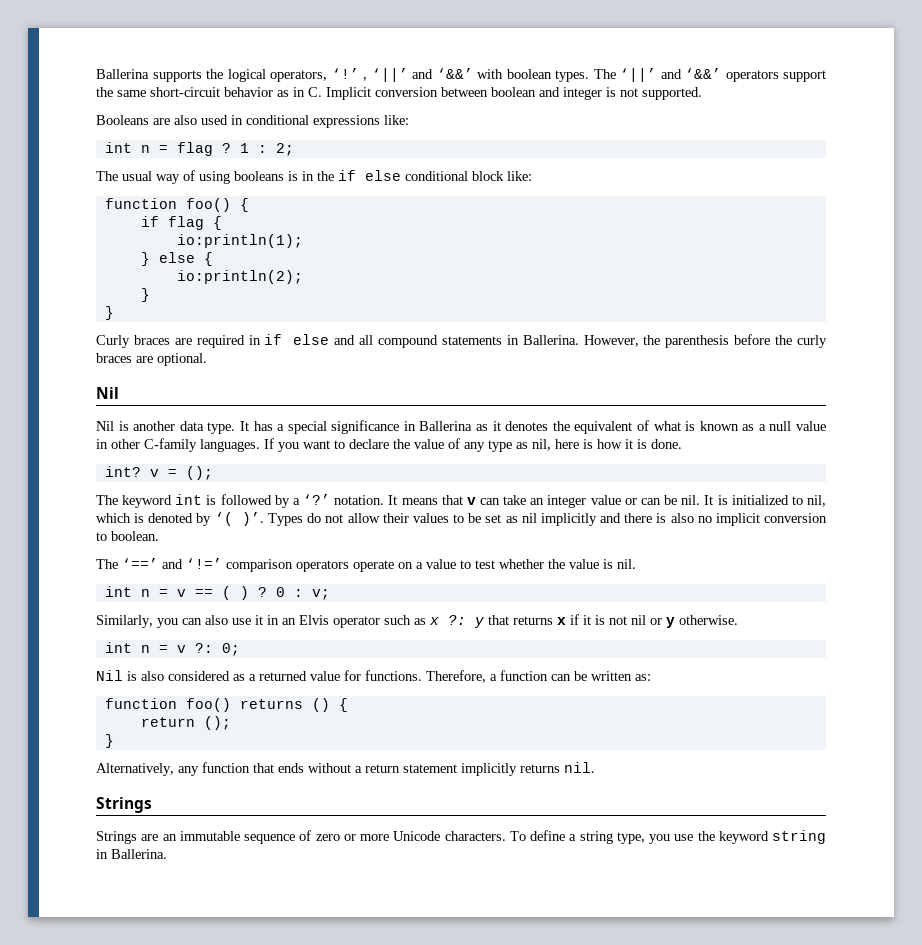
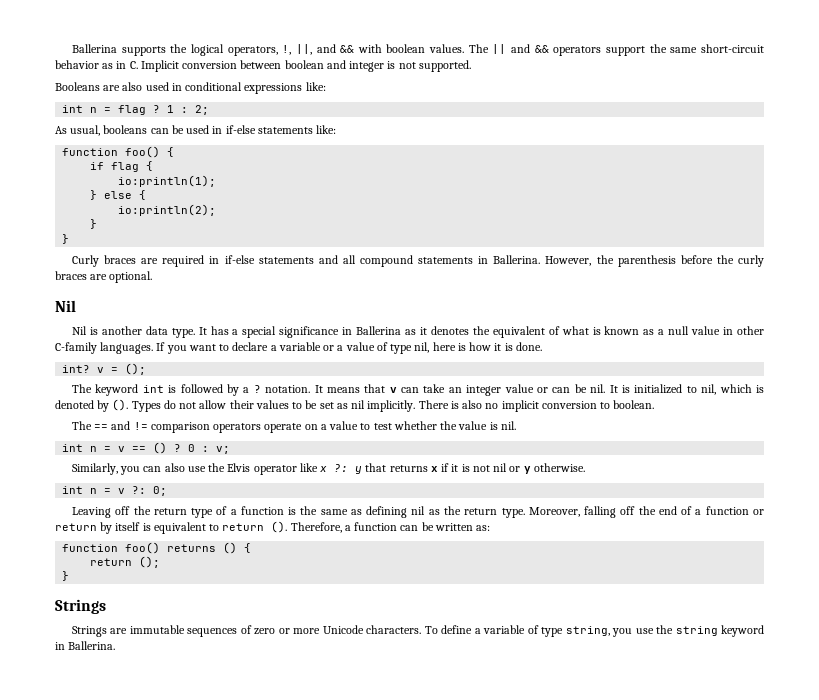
- Ballerina supports the logical operators, ‘!’ , ‘||’ and ‘&&’ with boolean types. The ‘||’ and ‘&&’ operators support the same short-circuit behavior as in C. Implicit conversion between boolean and integer is not supported.
+ Ballerina supports the logical operators, !, ||, and && with boolean values. The || and && operators support the same short-circuit behavior as in C. Implicit conversion between boolean and integer is not supported.
- The usual way of using booleans is in the if else conditional block like:
+ As usual, booleans can be used in if-else statements like:
- Curly braces are required in if else and all compound statements in Ballerina.
+ Curly braces are required in if-else statements and all compound statements in Ballerina.
- If you want to declare the value of any type as nil, here is how it is done.
+ If you want to declare a variable or a value of type nil, here is how it is done.
- The keyword int is followed by a ‘?’ notation.
+ The keyword int is followed by a ? notation.
- It is initialized to nil, which is denoted by ‘( )’.
+ It is initialized to nil, which is denoted by ().
- Types do not allow their values to be set as nil implicitly and there is also no implicit conversion to boolean.
+ Types do not allow their values to be set as nil implicitly. There is also no implicit conversion to boolean.
- The ‘==’ and ‘!=’ comparison operators operate on a value to test whether the value is nil.
+ The == and != comparison operators operate on a value to test whether the value is nil.
- int n = v == ( ) ?
+ int n = v == () ?
- Similarly, you can also use it in an Elvis operator such as x ?: y that returns x if it is not nil or y otherwise.
+ Similarly, you can also use the Elvis operator like x ?: y that returns x if it is not nil or y otherwise.
- Nil is also considered as a returned value for functions.
+ Leaving off the return type of a function is the same as defining nil as the return type. Moreover, falling off the end of a function or return by itself is equivalent to return ().
- Alternatively, any function that ends without a return statement implicitly returns nil.
- Strings are an immutable sequence of zero or more Unicode characters.
+ Strings are immutable sequences of zero or more Unicode characters.
- To define a string type, you use the keyword string in Ballerina.
+ To define a variable of type string, you use the string keyword in Ballerina.

